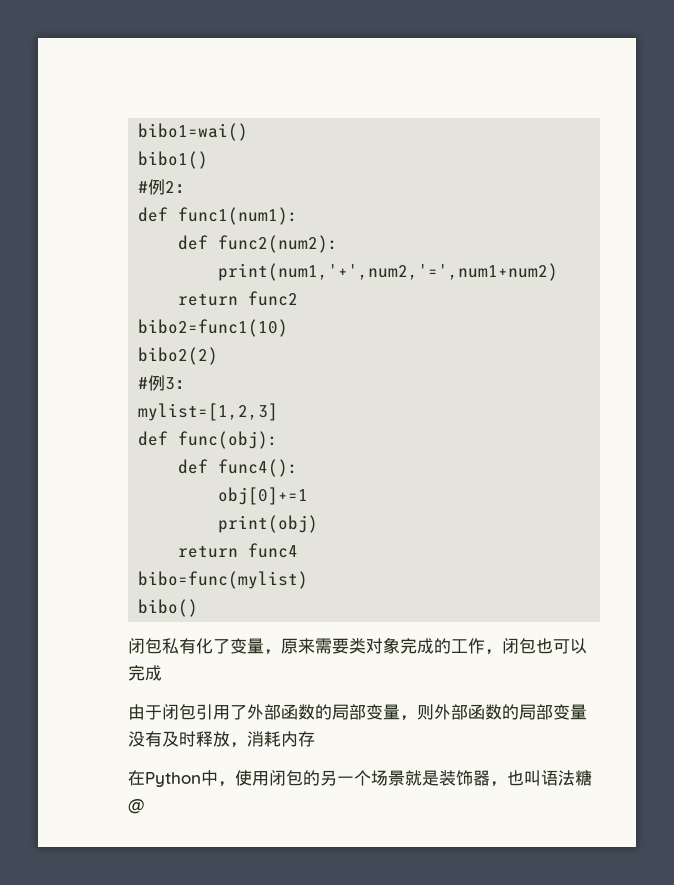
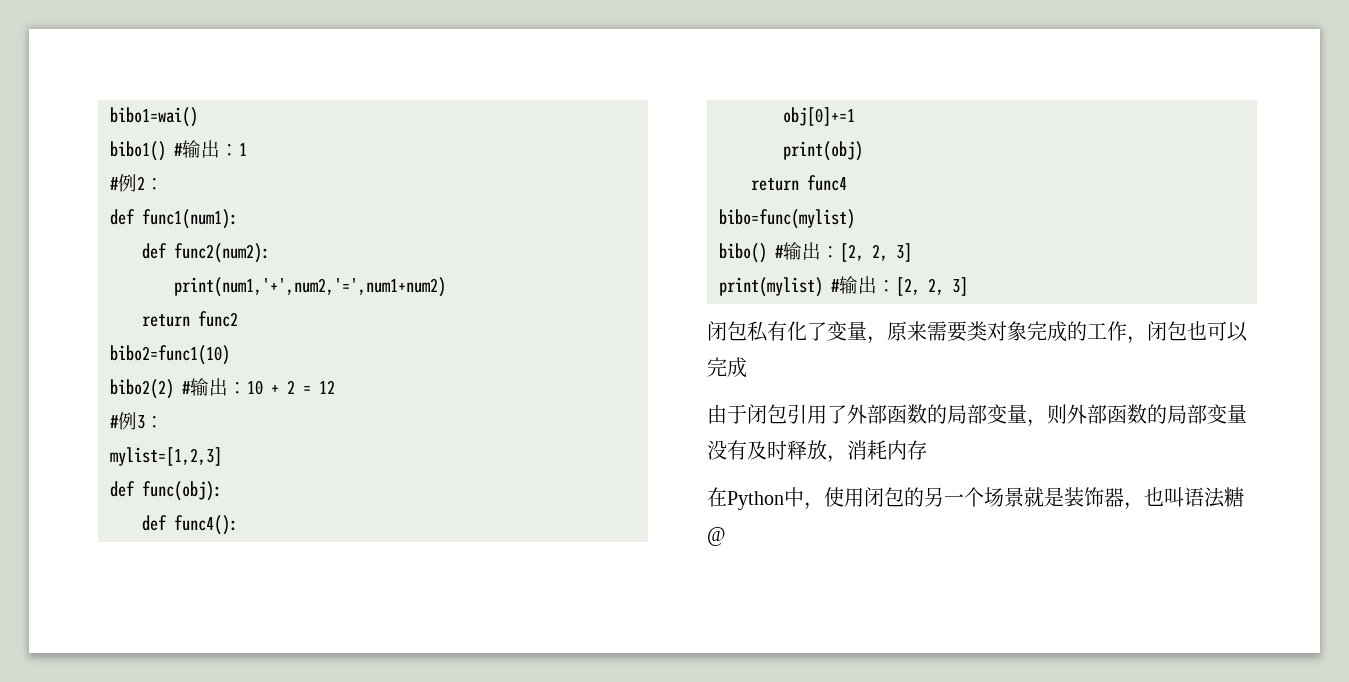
- bibo1()
+ bibo1() #输出：1
- bibo2(2)
+ bibo2(2) #输出：10 + 2 = 12
- bibo()
+ bibo() #输出：[2, 2, 3]
+ print(mylist) #输出：[2, 2, 3]

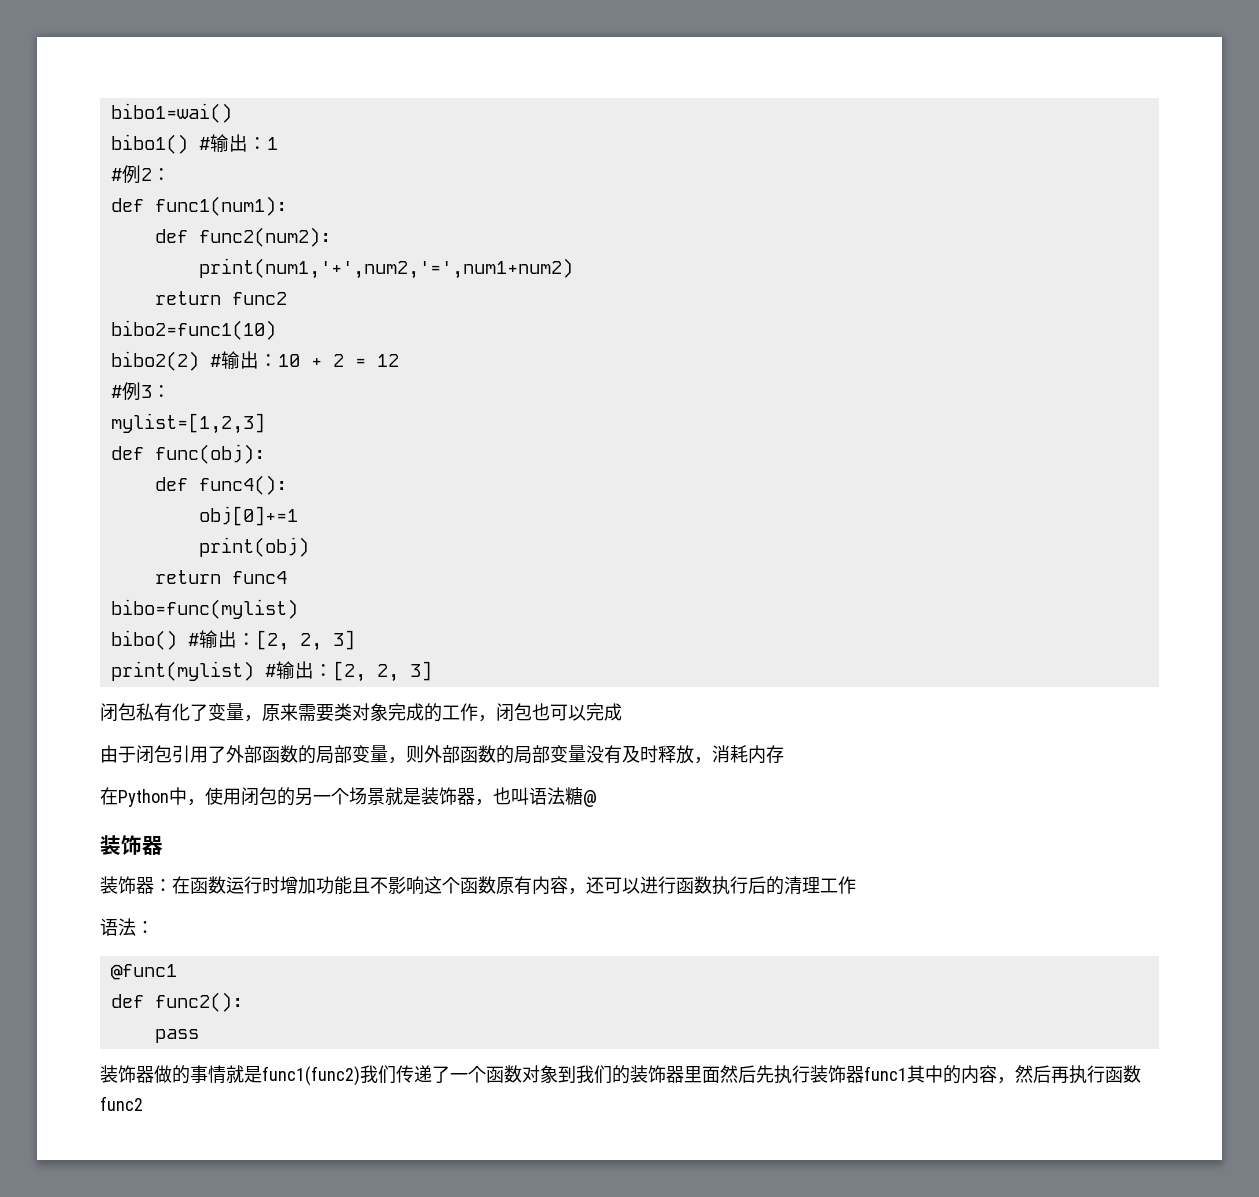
  在Python中，使用闭包的另一个场景就是装饰器，也叫语法糖@
+ 装饰器
+ 装饰器：在函数运行时增加功能且不影响这个函数原有内容，还可以进行函数执行后的清理工作
+ 语法：
+ @func1
+ def func2():
+ pass
+ 装饰器做的事情就是func1(func2)我们传递了一个函数对象到我们的装饰器里面然后先执行装饰器func1其中的内容，然后再执行函数func2

